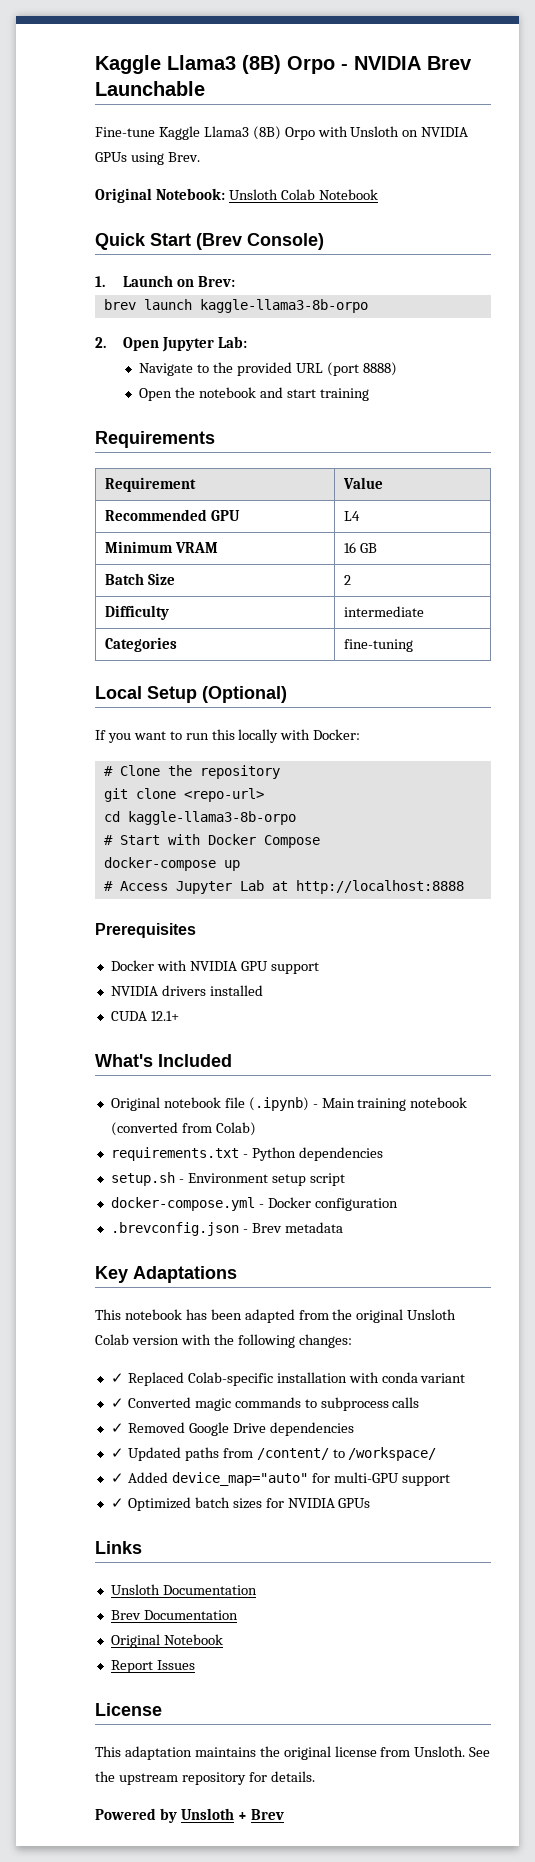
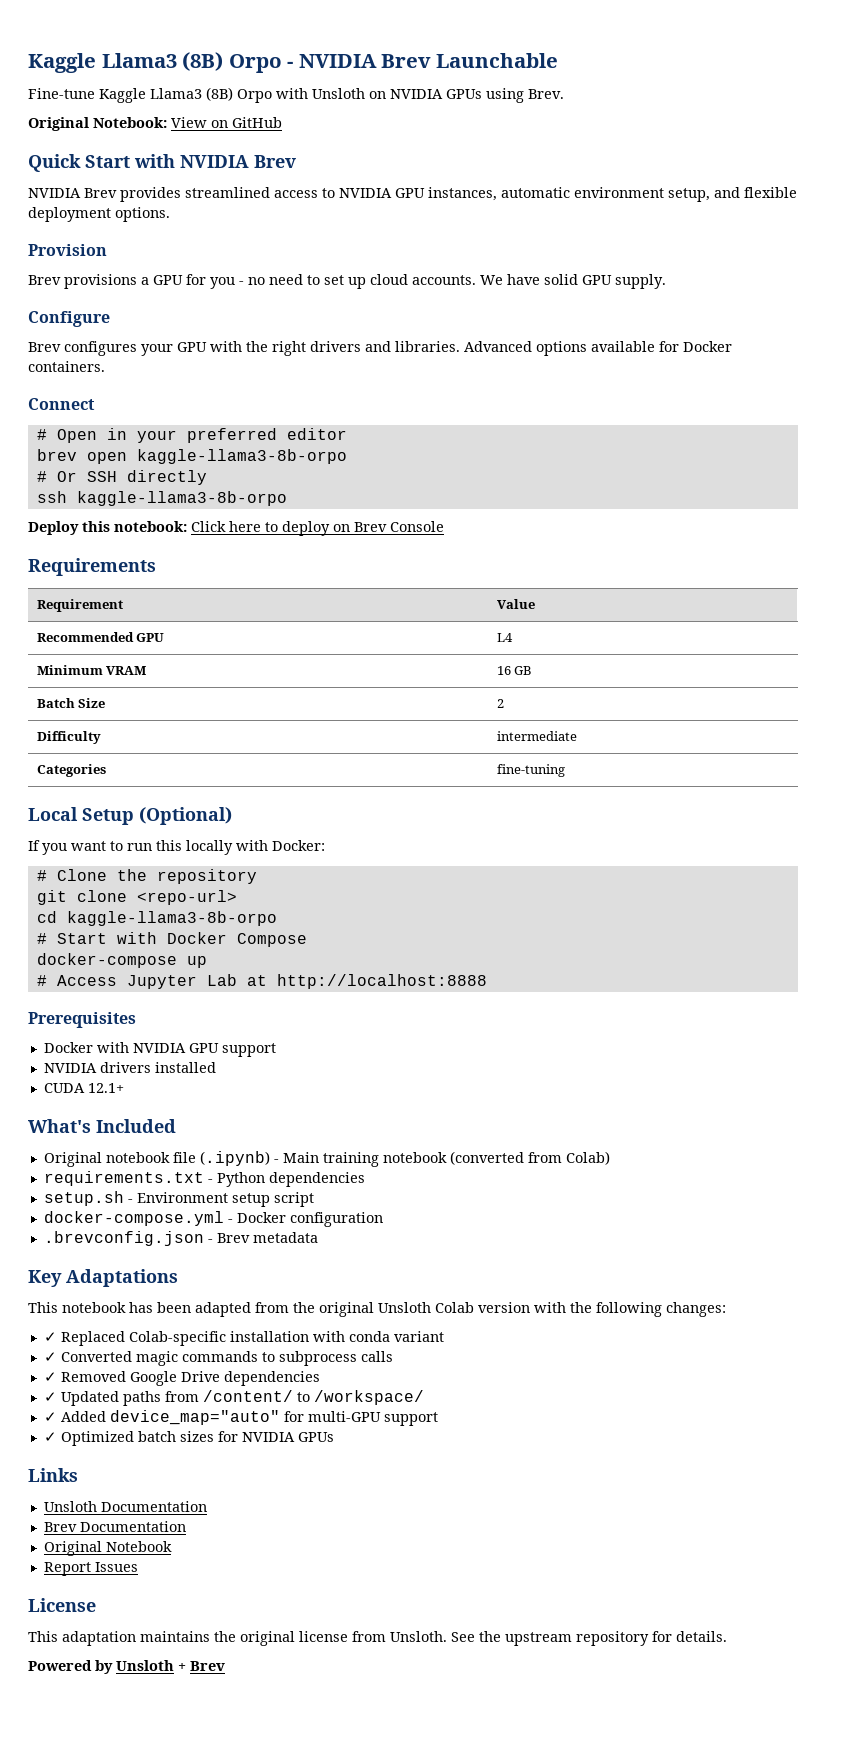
- Original Notebook: Unsloth Colab Notebook
+ Original Notebook: View on GitHub
- Quick Start (Brev Console)
- 1. Launch on Brev:
+ Quick Start with NVIDIA Brev
+ NVIDIA Brev provides streamlined access to NVIDIA GPU instances, automatic environment setup, and flexible deployment options.
+ Provision
+ Brev provisions a GPU for you - no need to set up cloud accounts. We have solid GPU supply.
+ Configure
+ Brev configures your GPU with the right drivers and libraries. Advanced options available for Docker containers.
+ Connect
+ # Open in your preferred editor
- brev launch kaggle-llama3-8b-orpo
- 2. Open Jupyter Lab:
- Navigate to the provided URL (port 8888)
- Open the notebook and start training
+ brev open kaggle-llama3-8b-orpo
+ # Or SSH directly
+ ssh kaggle-llama3-8b-orpo
+ Deploy this notebook: Click here to deploy on Brev Console

